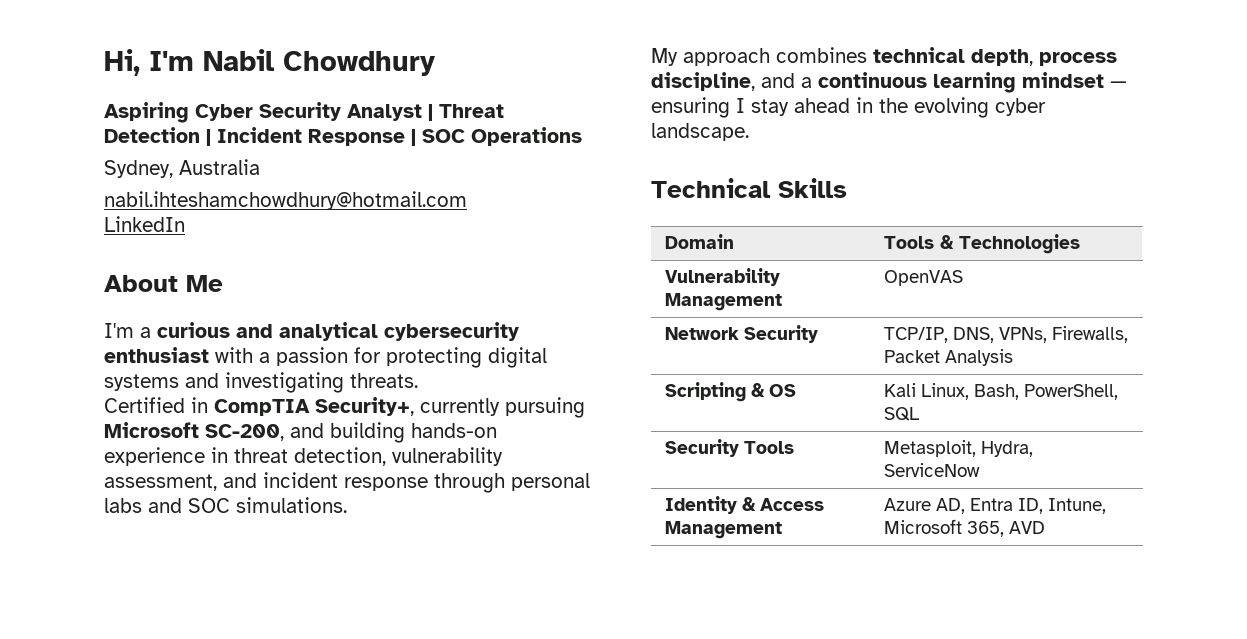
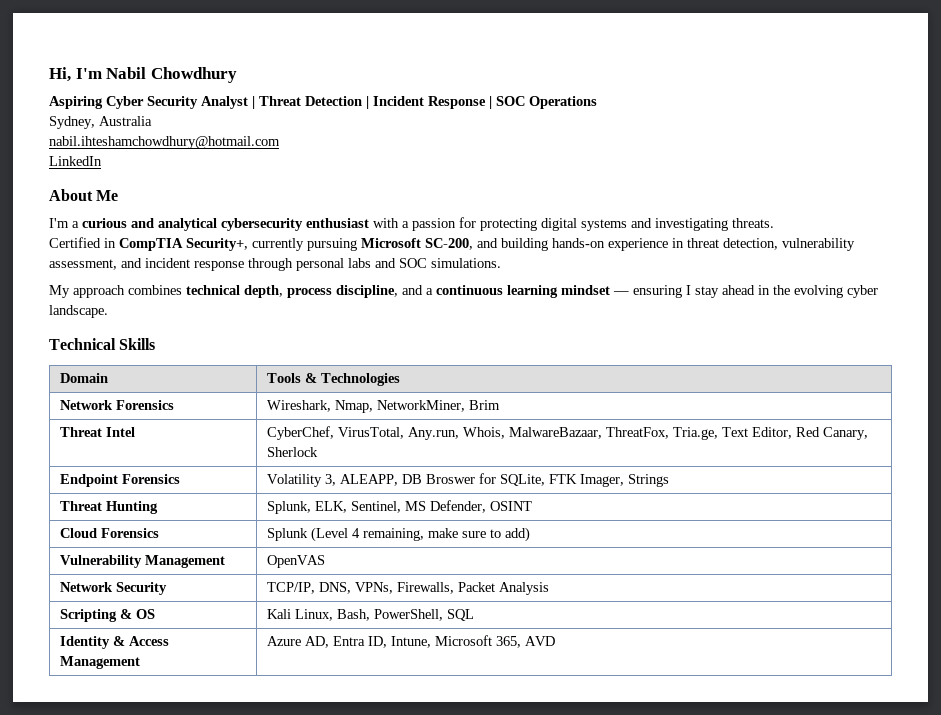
+ Network Forensics | Wireshark, Nmap, NetworkMiner, Brim
+ Threat Intel | CyberChef, VirusTotal, Any.run, Whois, MalwareBazaar, ThreatFox, Tria.ge, Text Editor, Red Canary, Sherlock
+ Endpoint Forensics | Volatility 3, ALEAPP, DB Broswer for SQLite, FTK Imager, Strings
+ Threat Hunting | Splunk, ELK, Sentinel, MS Defender, OSINT
+ Cloud Forensics | Splunk (Level 4 remaining, make sure to add)
- Security Tools | Metasploit, Hydra, ServiceNow

